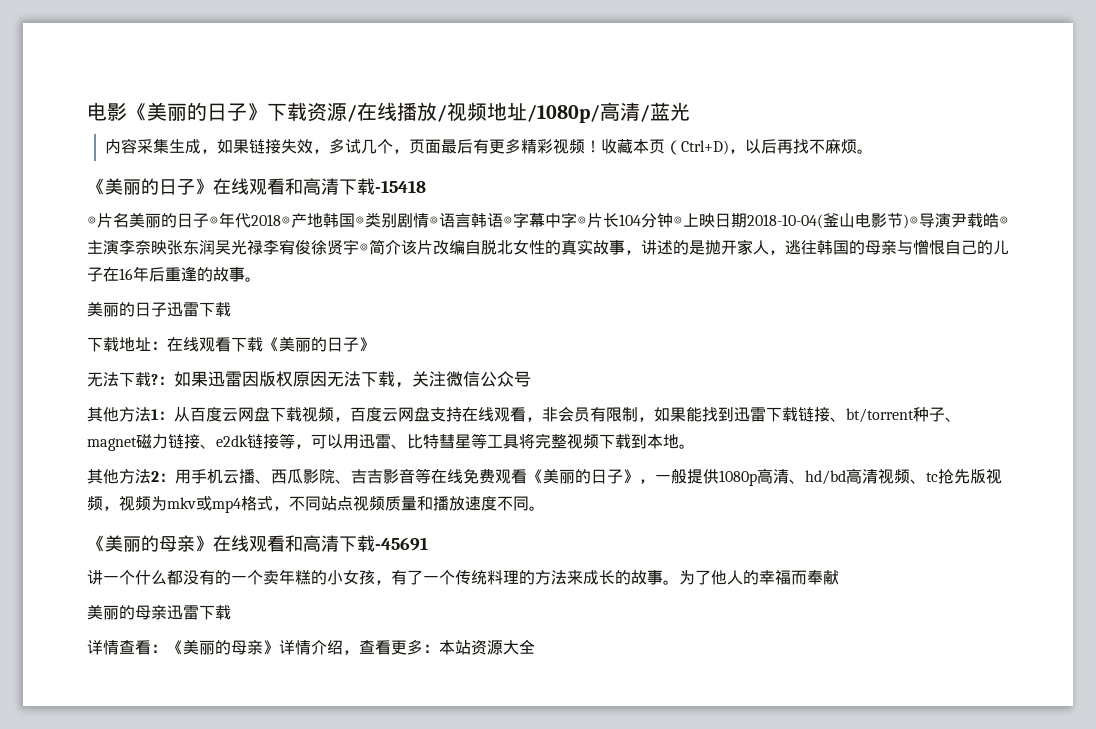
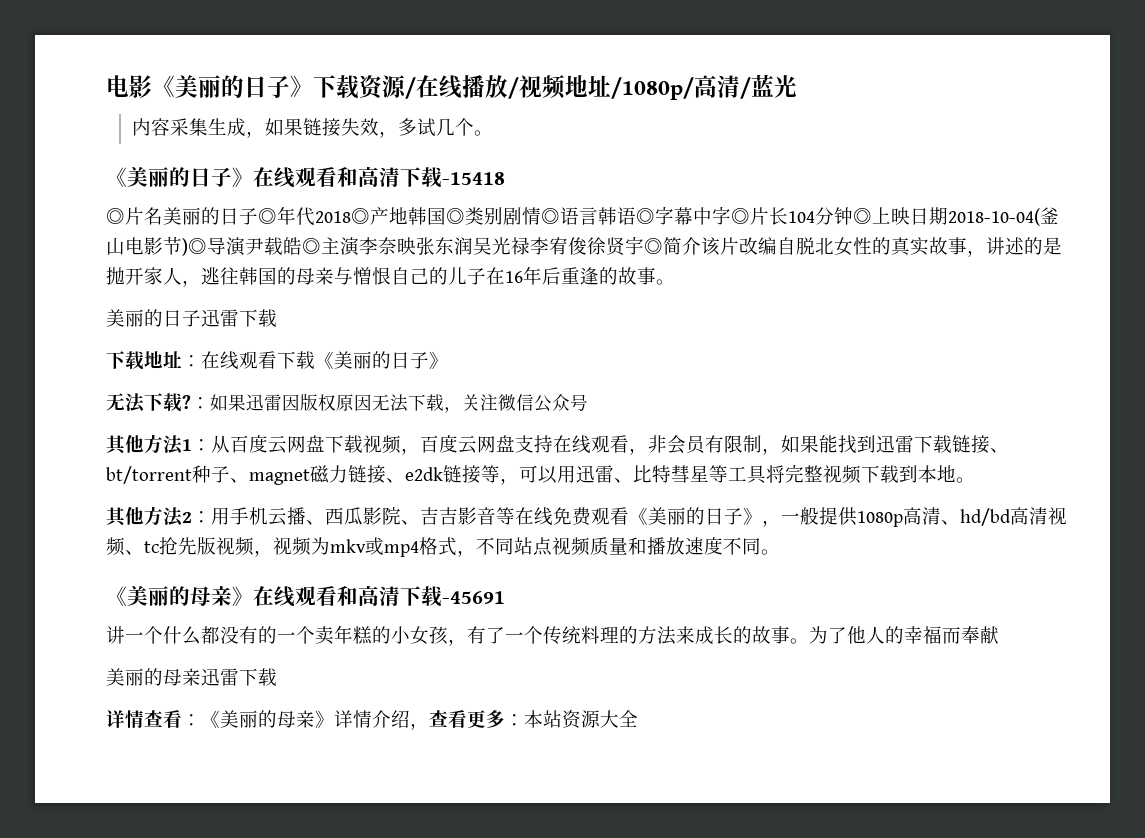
- 内容采集生成，如果链接失效，多试几个，页面最后有更多精彩视频！收藏本页（Ctrl+D)，以后再找不麻烦。
+ 内容采集生成，如果链接失效，多试几个。

